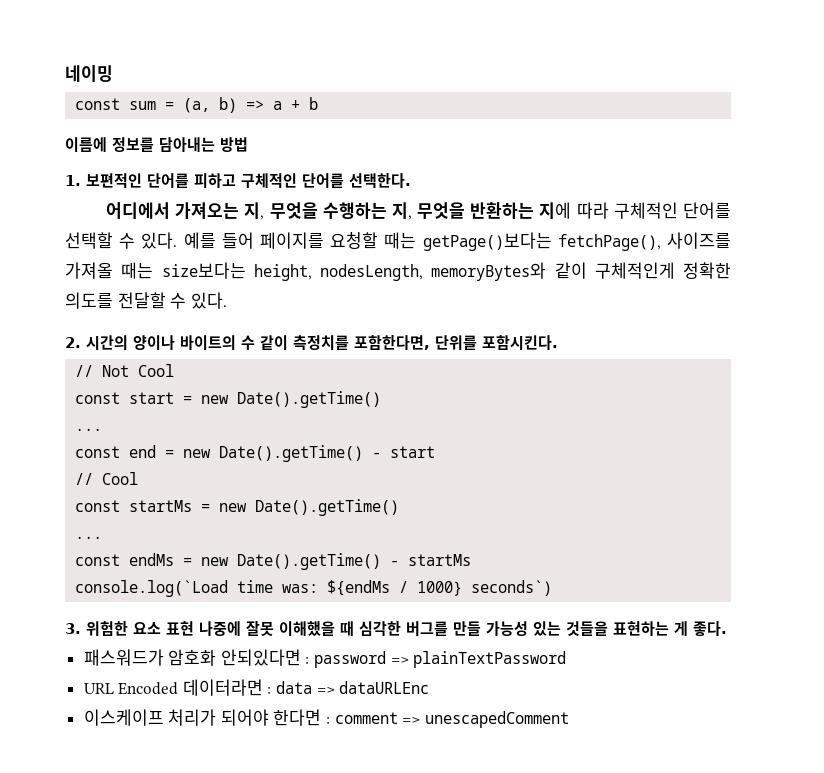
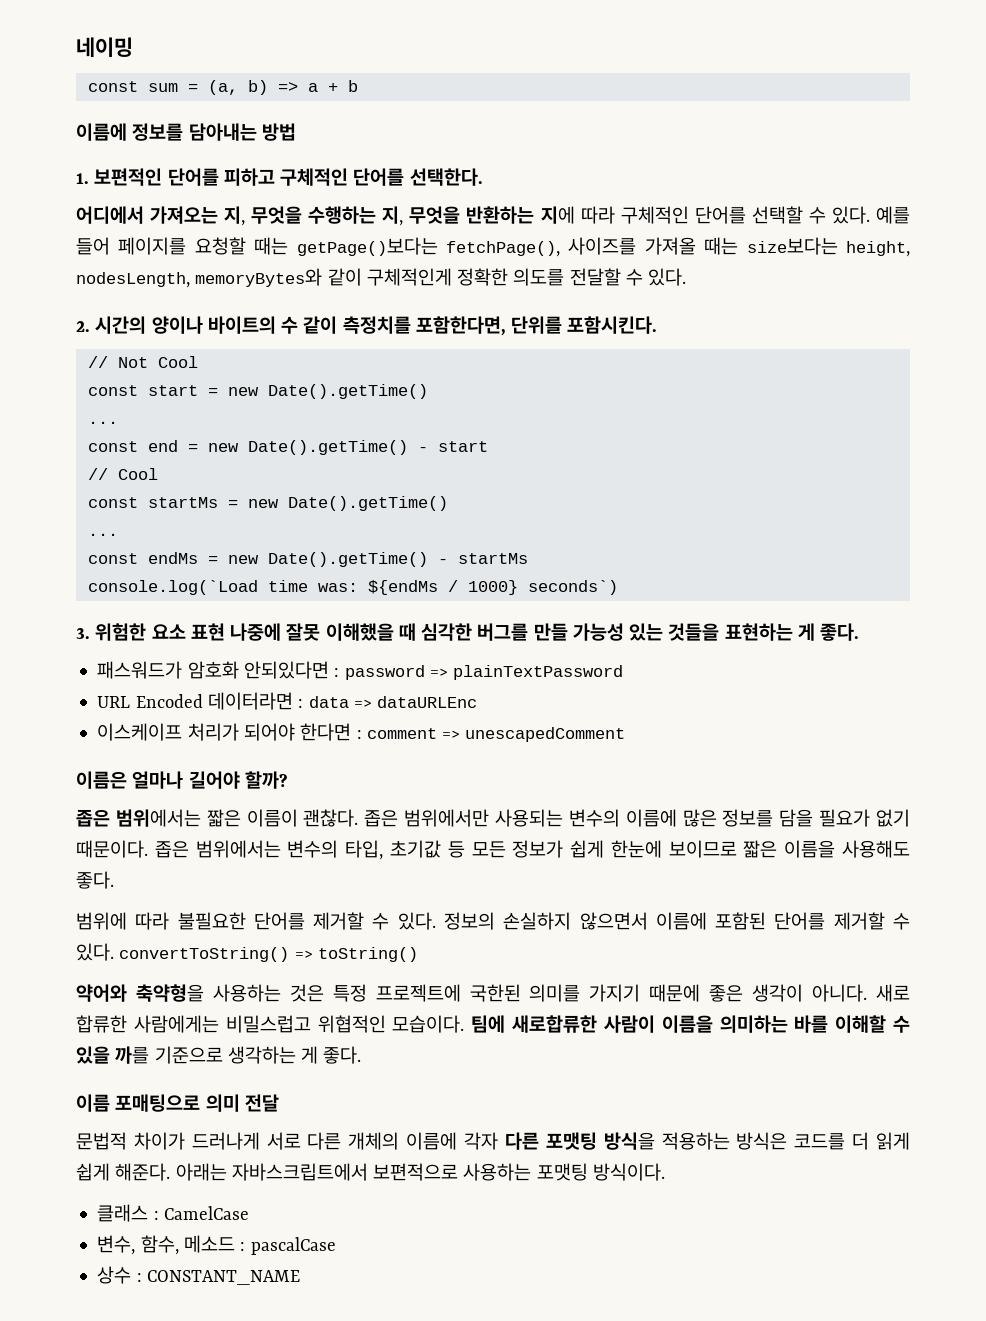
+ 이름은 얼마나 길어야 할까?
+ 좁은 범위에서는 짧은 이름이 괜찮다. 좁은 범위에서만 사용되는 변수의 이름에 많은 정보를 담을 필요가 없기 때문이다. 좁은 범위에서는 변수의 타입, 초기값 등 모든 정보가 쉽게 한눈에 보이므로 짧은 이름을 사용해도 좋다.
+ 범위에 따라 불필요한 단어를 제거할 수 있다. 정보의 손실하지 않으면서 이름에 포함된 단어를 제거할 수 있다. convertToString() => toString()
+ 약어와 축약형을 사용하는 것은 특정 프로젝트에 국한된 의미를 가지기 때문에 좋은 생각이 아니다. 새로 합류한 사람에게는 비밀스럽고 위협적인 모습이다. 팀에 새로합류한 사람이 이름을 의미하는 바를 이해할 수 있을 까를 기준으로 생각하는 게 좋다.
+ 이름 포매팅으로 의미 전달
+ 문법적 차이가 드러나게 서로 다른 개체의 이름에 각자 다른 포맷팅 방식을 적용하는 방식은 코드를 더 읽게 쉽게 해준다. 아래는 자바스크립트에서 보편적으로 사용하는 포맷팅 방식이다.
+ 클래스 : CamelCase
+ 변수, 함수, 메소드 : pascalCase
+ 상수 : CONSTANT_NAME

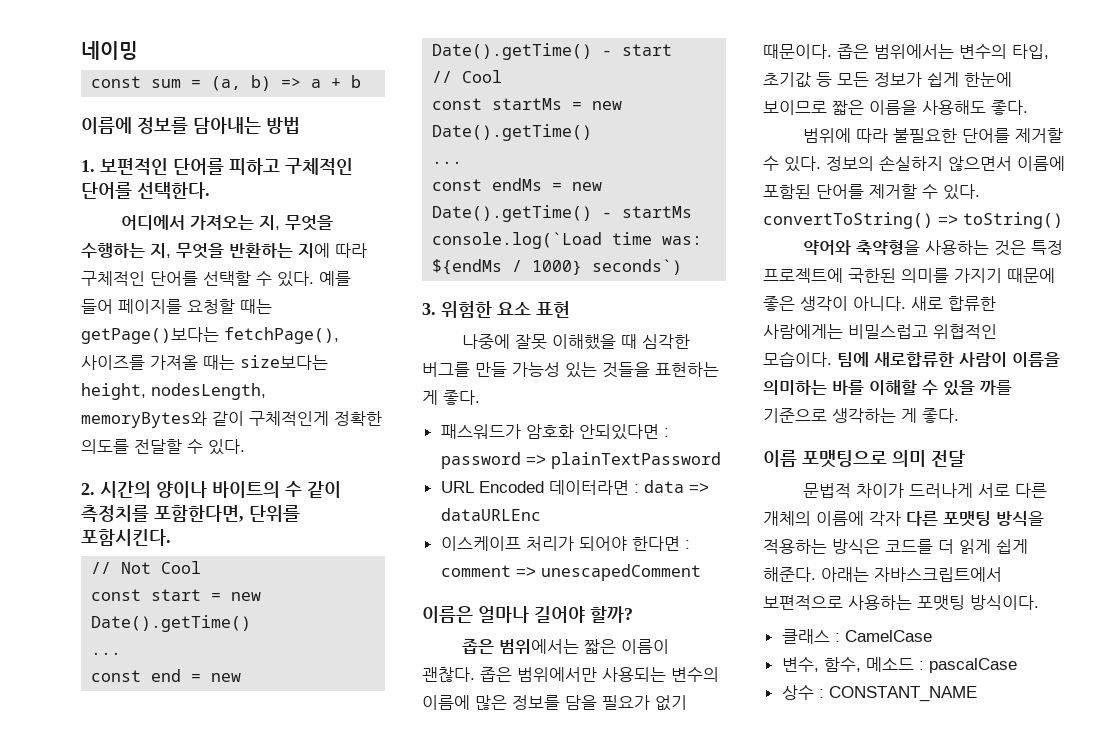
- 3. 위험한 요소 표현 나중에 잘못 이해했을 때 심각한 버그를 만들 가능성 있는 것들을 표현하는 게 좋다.
+ 3. 위험한 요소 표현
+ 나중에 잘못 이해했을 때 심각한 버그를 만들 가능성 있는 것들을 표현하는 게 좋다.
- 이름 포매팅으로 의미 전달
+ 이름 포맷팅으로 의미 전달

